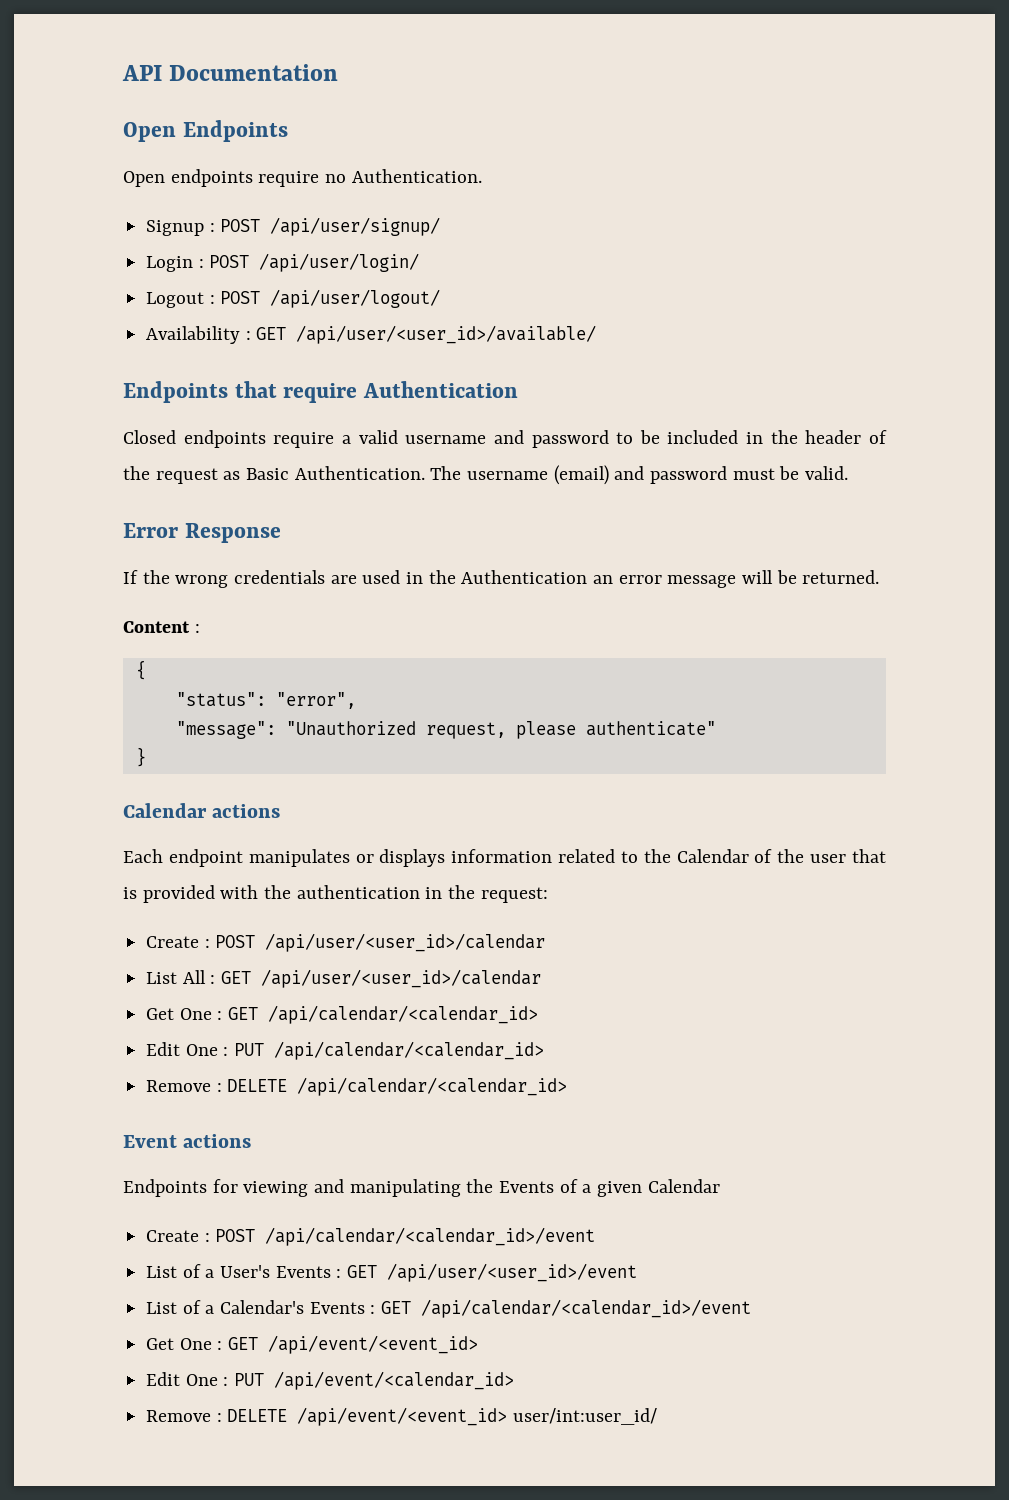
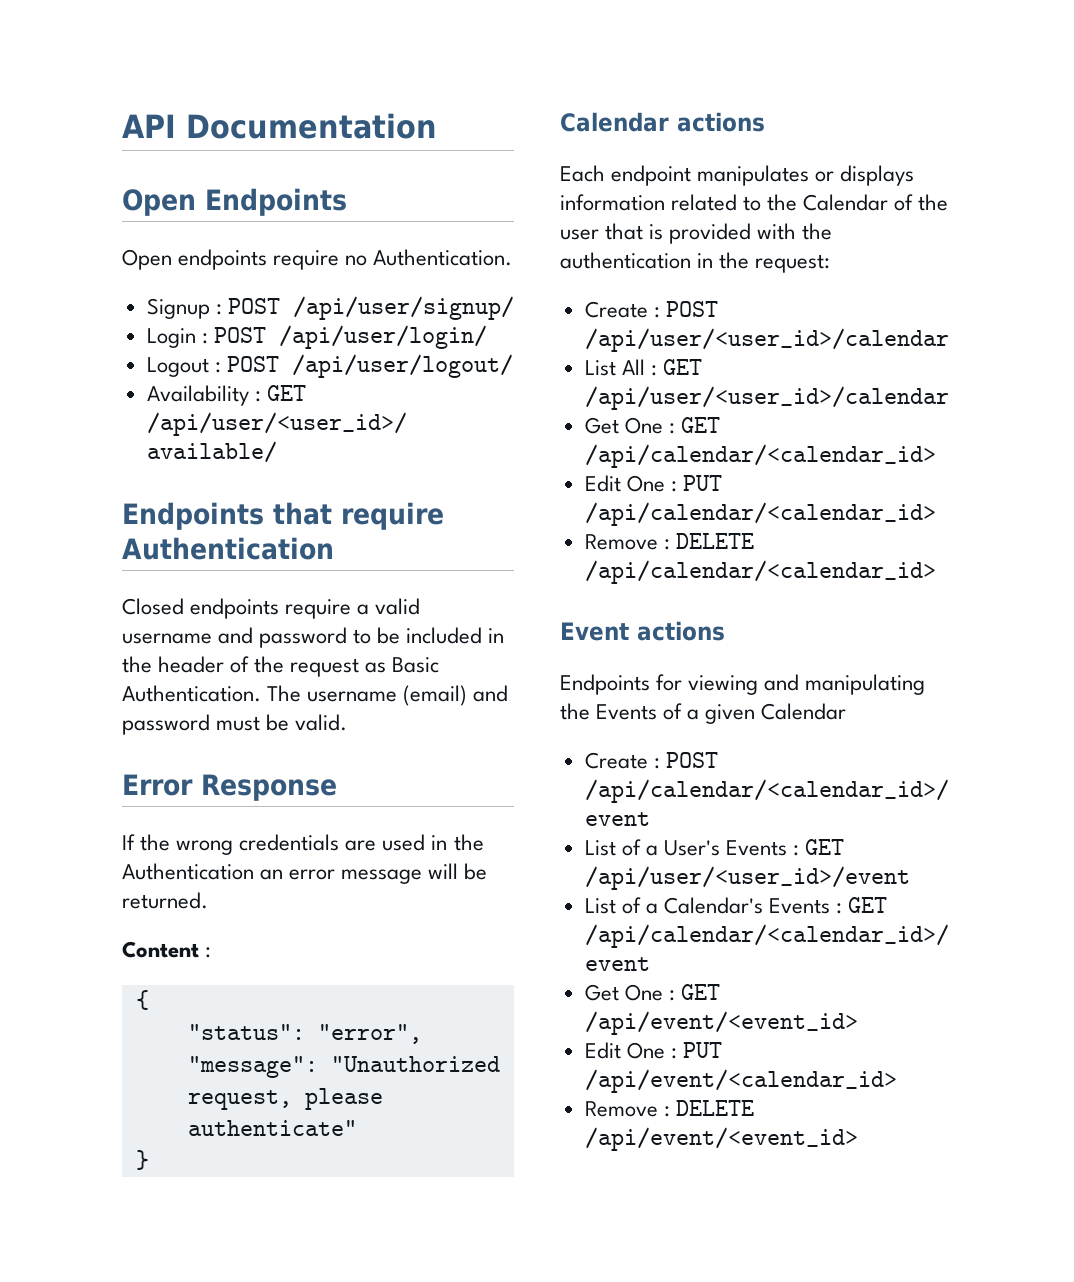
- Remove : DELETE /api/event/<event_id> user/int:user_id/
+ Remove : DELETE /api/event/<event_id>

